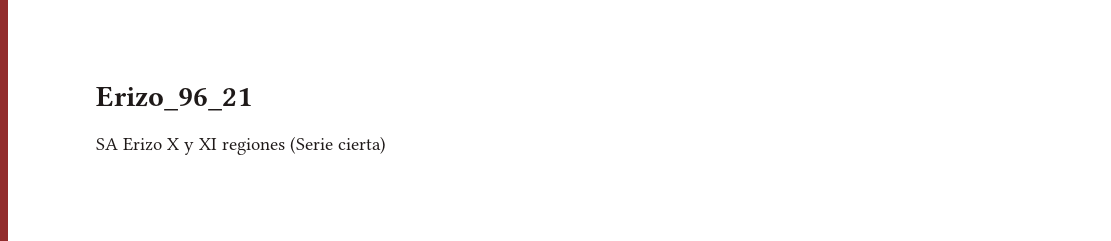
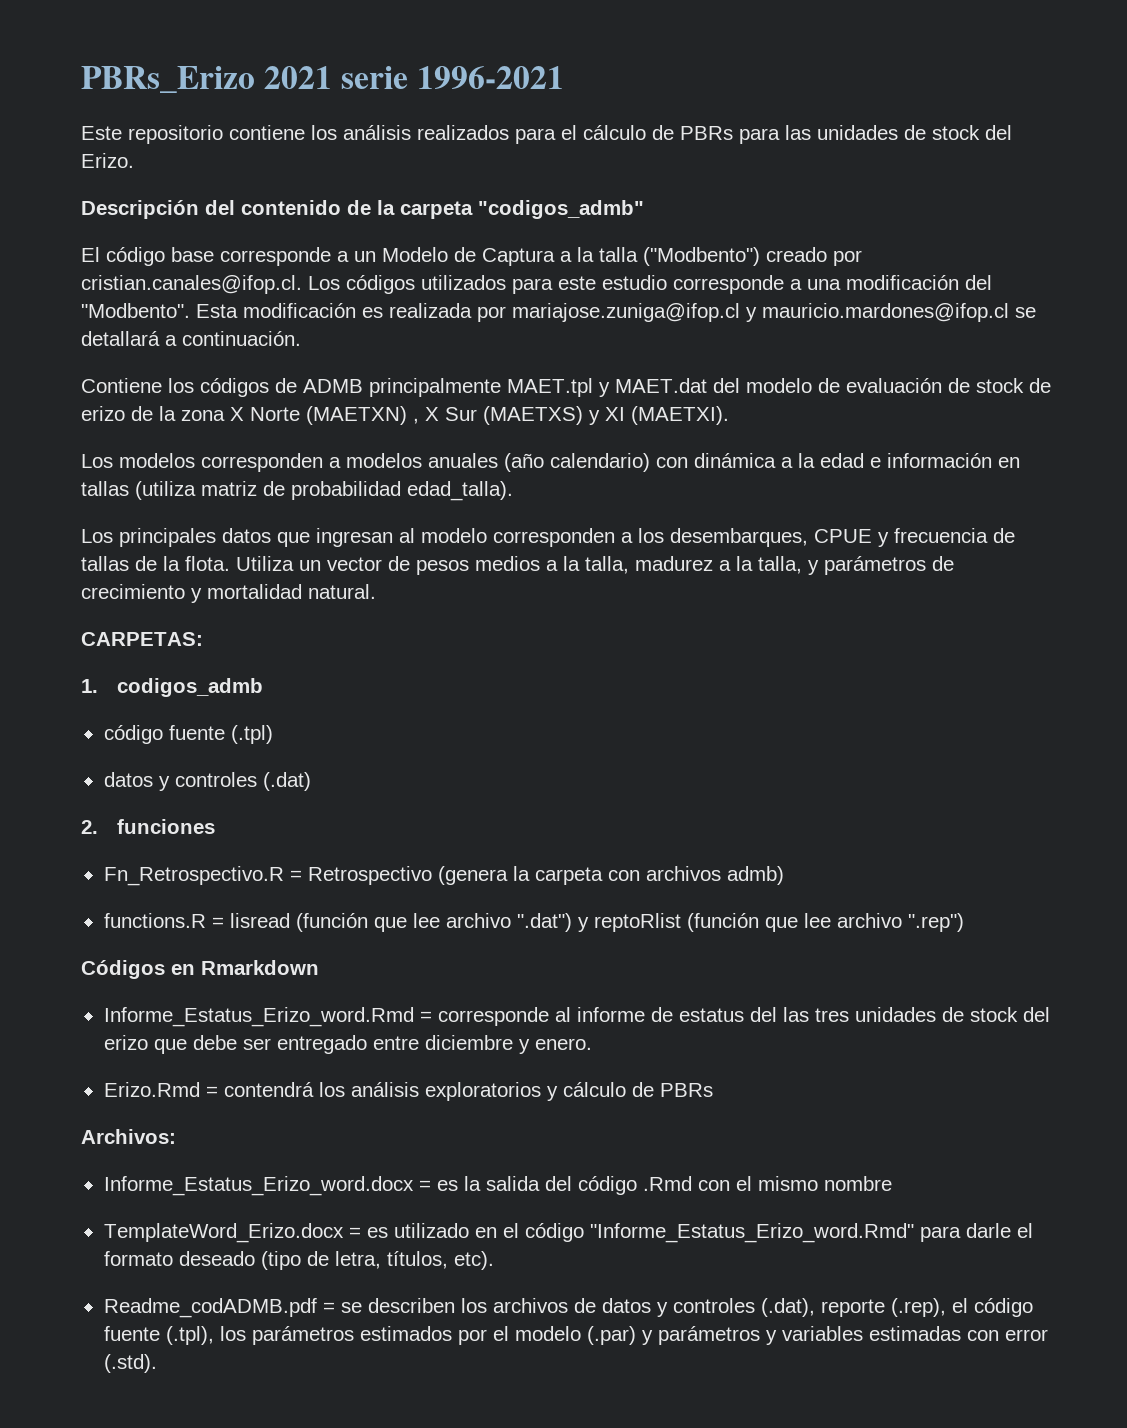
- Erizo_96_21
- SA Erizo X y XI regiones (Serie cierta)
+ PBRs_Erizo 2021 serie 1996-2021
+ Este repositorio contiene los análisis realizados para el cálculo de PBRs para las unidades de stock del Erizo.
+ Descripción del contenido de la carpeta "codigos_admb"
+ El código base corresponde a un Modelo de Captura a la talla ("Modbento") creado por cristian.canales@ifop.cl. Los códigos utilizados para este estudio corresponde a una modificación del "Modbento". Esta modificación es realizada por mariajose.zuniga@ifop.cl y mauricio.mardones@ifop.cl se detallará a continuación.
+ Contiene los códigos de ADMB principalmente MAET.tpl y MAET.dat del modelo de evaluación de stock de erizo de la zona X Norte (MAETXN) , X Sur (MAETXS) y XI (MAETXI).
+ Los modelos corresponden a modelos anuales (año calendario) con dinámica a la edad e información en tallas (utiliza matriz de probabilidad edad_talla).
+ Los principales datos que ingresan al modelo corresponden a los desembarques, CPUE y frecuencia de tallas de la flota. Utiliza un vector de pesos medios a la talla, madurez a la talla, y parámetros de crecimiento y mortalidad natural.
+ CARPETAS:
+ 1. codigos_admb
+ código fuente (.tpl)
+ datos y controles (.dat)
+ 2. funciones
+ Fn_Retrospectivo.R = Retrospectivo (genera la carpeta con archivos admb)
+ functions.R = lisread (función que lee archivo ".dat") y reptoRlist (función que lee archivo ".rep")
+ Códigos en Rmarkdown
+ Informe_Estatus_Erizo_word.Rmd = corresponde al informe de estatus del las tres unidades de stock del erizo que debe ser entregado entre diciembre y enero.
+ Erizo.Rmd = contendrá los análisis exploratorios y cálculo de PBRs
+ Archivos:
+ Informe_Estatus_Erizo_word.docx = es la salida del código .Rmd con el mismo nombre
+ TemplateWord_Erizo.docx = es utilizado en el código "Informe_Estatus_Erizo_word.Rmd" para darle el formato deseado (tipo de letra, títulos, etc).
+ Readme_codADMB.pdf = se describen los archivos de datos y controles (.dat), reporte (.rep), el código fuente (.tpl), los parámetros estimados por el modelo (.par) y parámetros y variables estimadas con error (.std).

